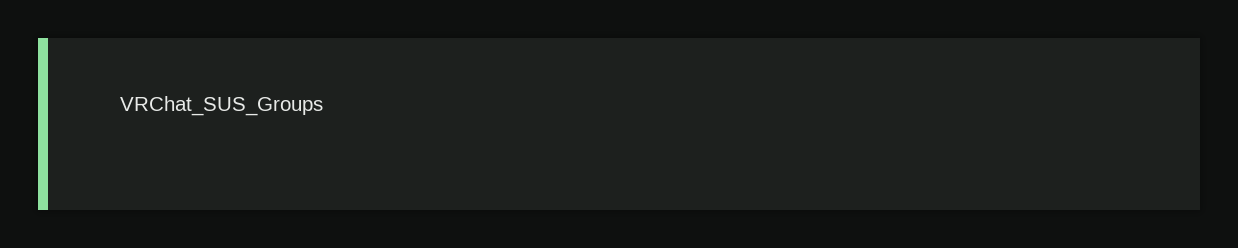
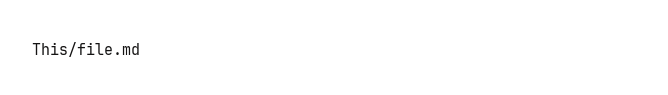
- VRChat_SUS_Groups
+ This/file.md

